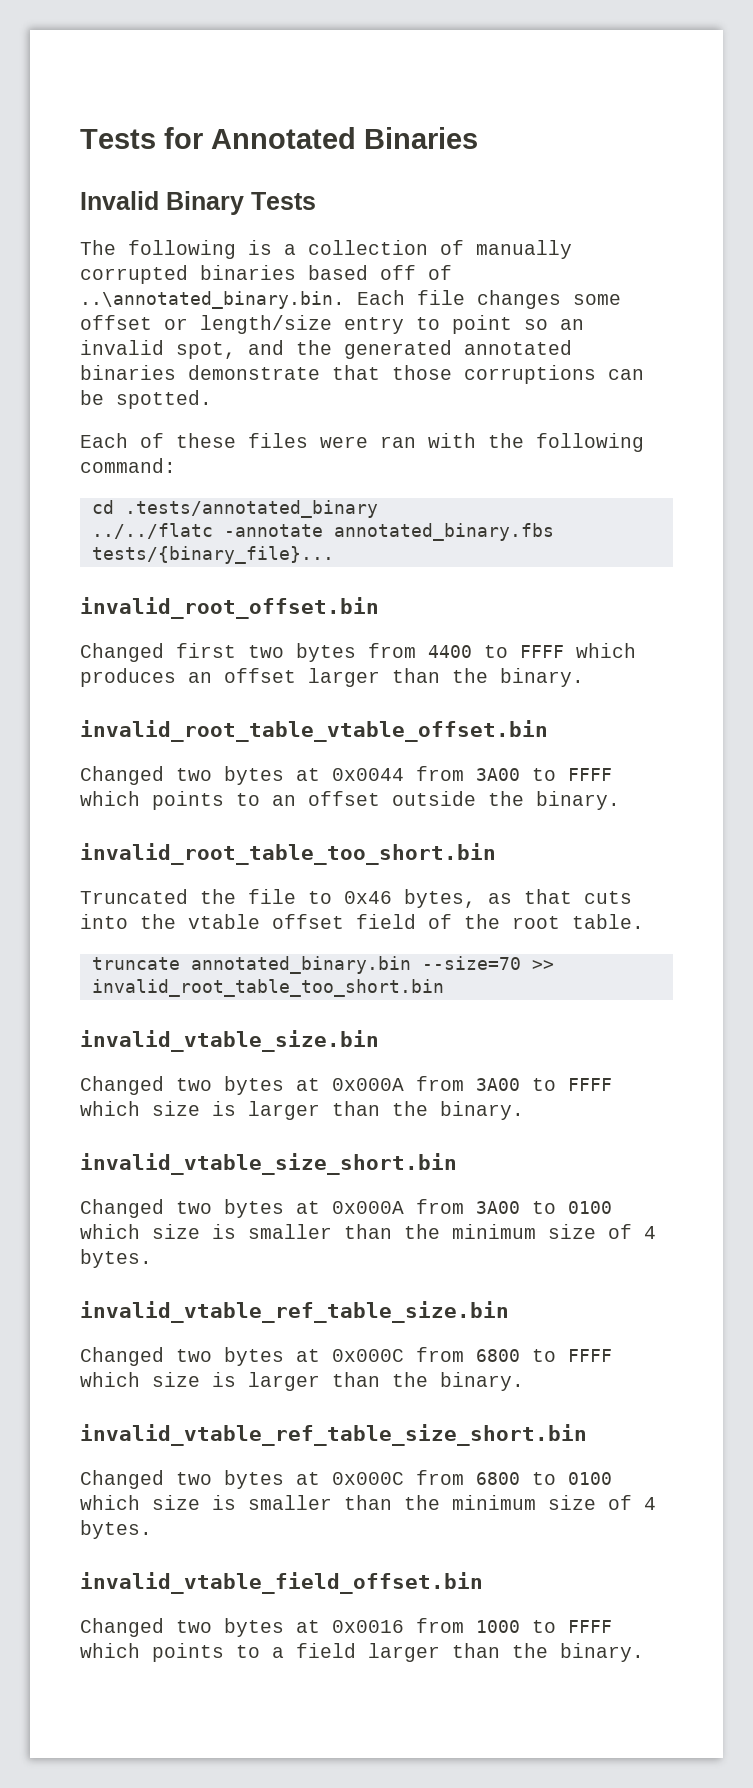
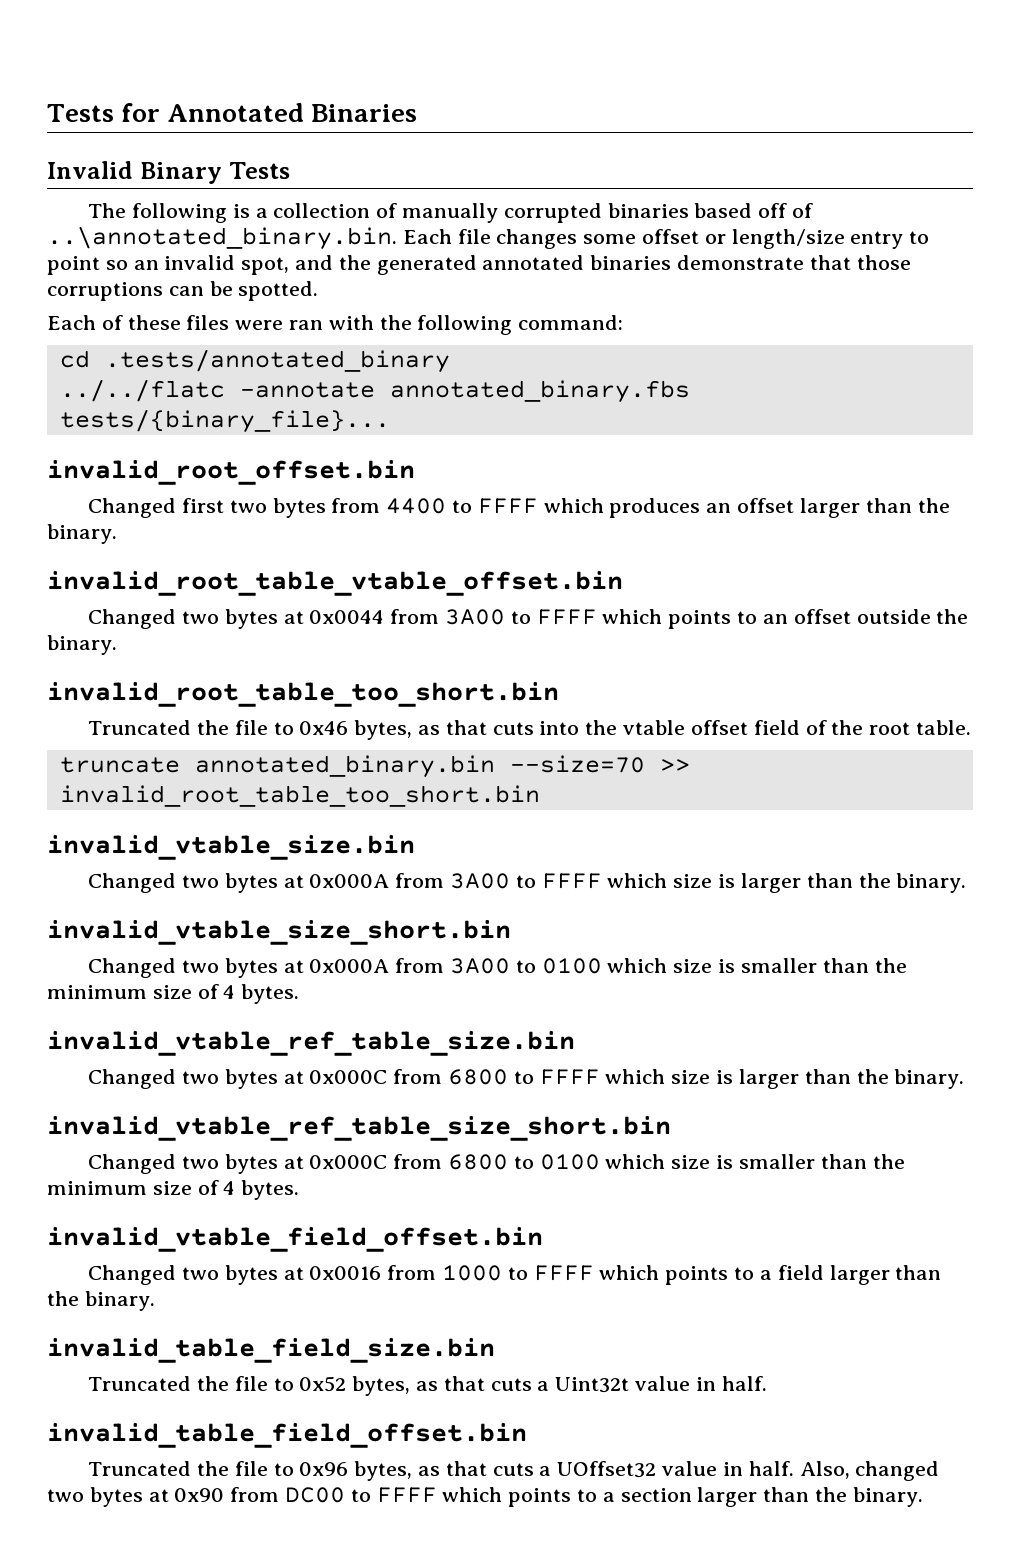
+ invalid_table_field_size.bin
+ Truncated the file to 0x52 bytes, as that cuts a Uint32t value in half.
+ invalid_table_field_offset.bin
+ Truncated the file to 0x96 bytes, as that cuts a UOffset32 value in half. Also, changed two bytes at 0x90 from DC00 to FFFF which points to a section larger than the binary.

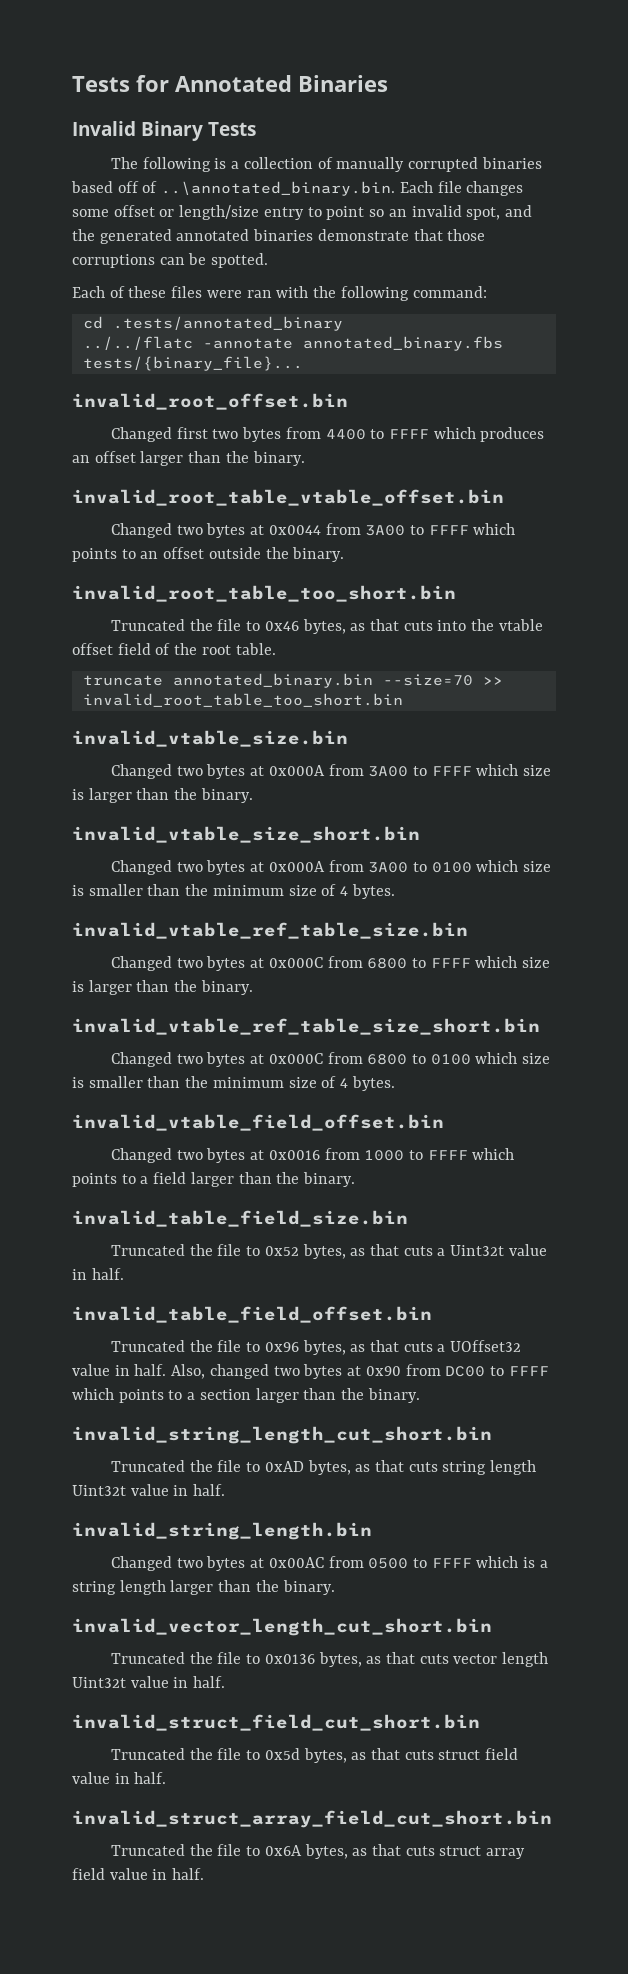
+ invalid_string_length_cut_short.bin
+ Truncated the file to 0xAD bytes, as that cuts string length Uint32t value in half.
+ invalid_string_length.bin
+ Changed two bytes at 0x00AC from 0500 to FFFF which is a string length larger than the binary.
+ invalid_vector_length_cut_short.bin
+ Truncated the file to 0x0136 bytes, as that cuts vector length Uint32t value in half.
+ invalid_struct_field_cut_short.bin
+ Truncated the file to 0x5d bytes, as that cuts struct field value in half.
+ invalid_struct_array_field_cut_short.bin
+ Truncated the file to 0x6A bytes, as that cuts struct array field value in half.

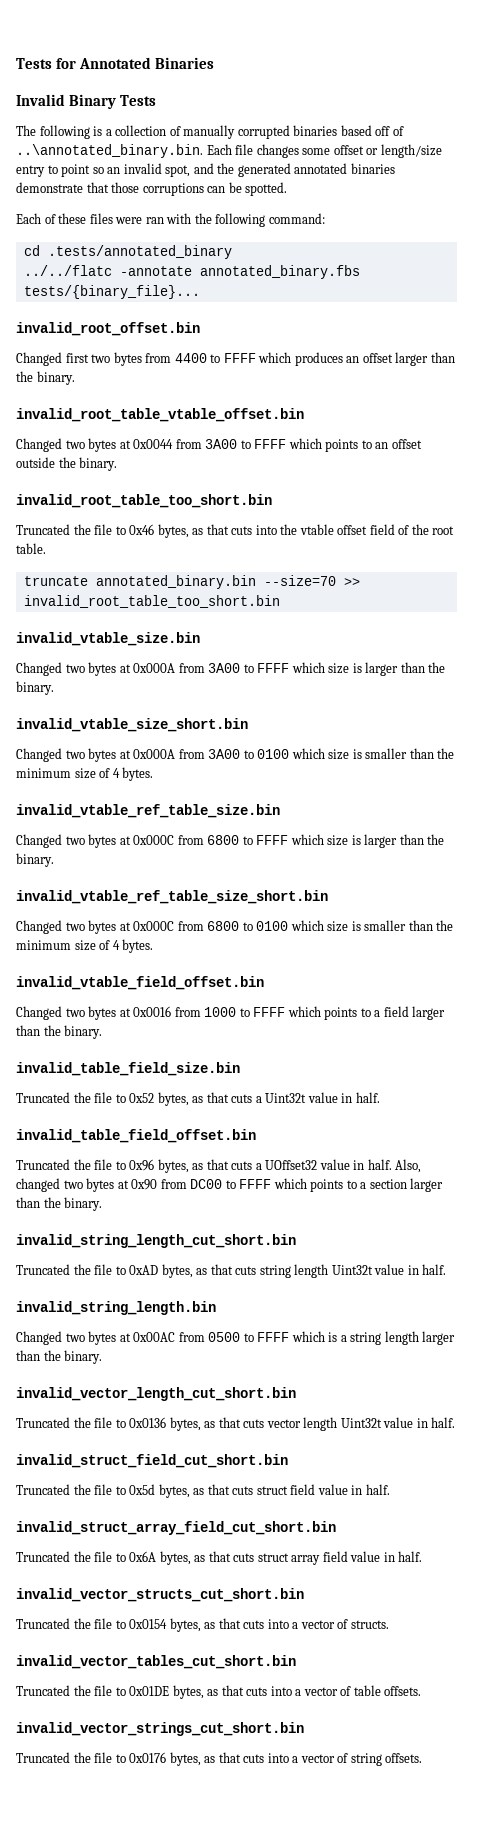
+ invalid_vector_structs_cut_short.bin
+ Truncated the file to 0x0154 bytes, as that cuts into a vector of structs.
+ invalid_vector_tables_cut_short.bin
+ Truncated the file to 0x01DE bytes, as that cuts into a vector of table offsets.
+ invalid_vector_strings_cut_short.bin
+ Truncated the file to 0x0176 bytes, as that cuts into a vector of string offsets.

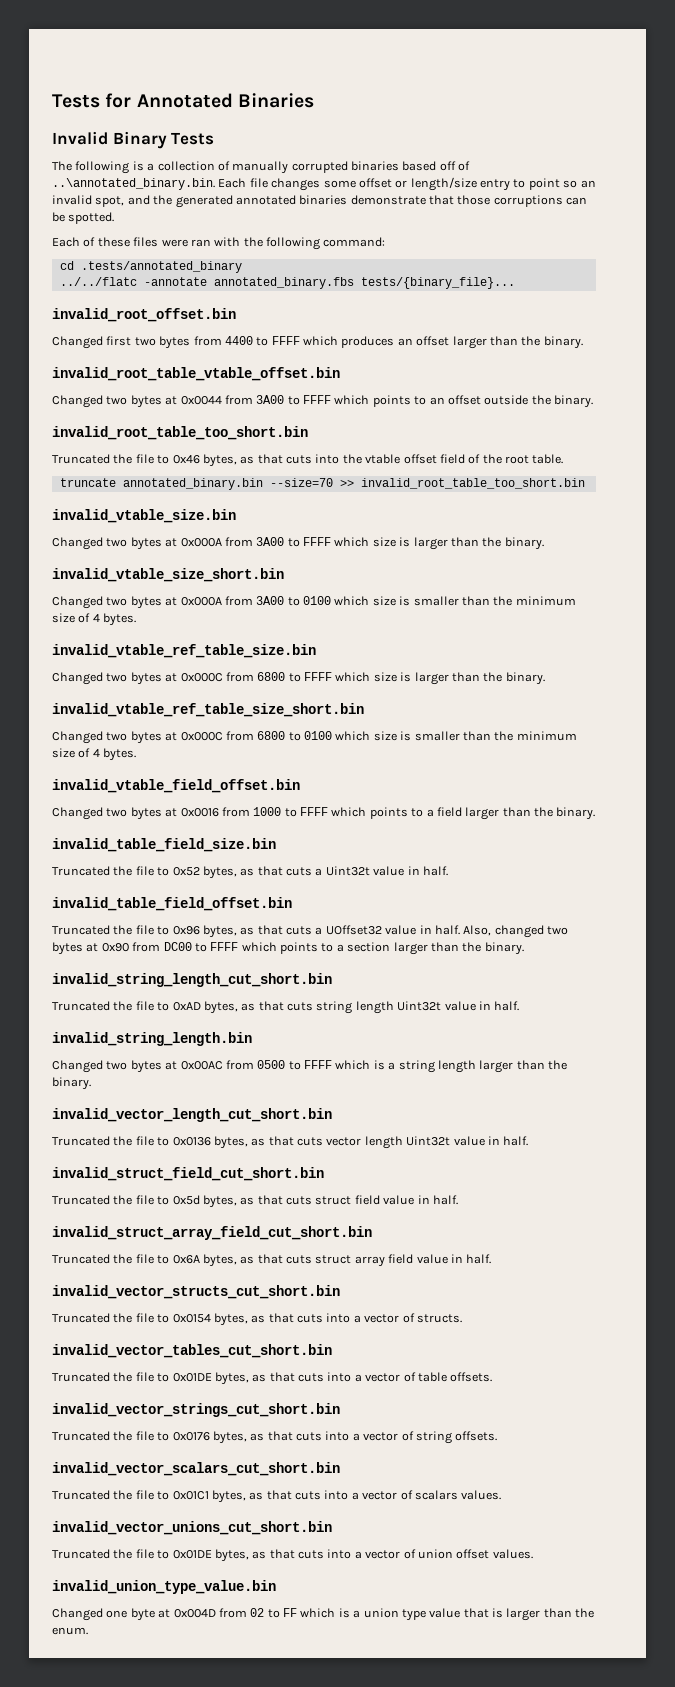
+ invalid_vector_scalars_cut_short.bin
+ Truncated the file to 0x01C1 bytes, as that cuts into a vector of scalars values.
+ invalid_vector_unions_cut_short.bin
+ Truncated the file to 0x01DE bytes, as that cuts into a vector of union offset values.
+ invalid_union_type_value.bin
+ Changed one byte at 0x004D from 02 to FF which is a union type value that is larger than the enum.

